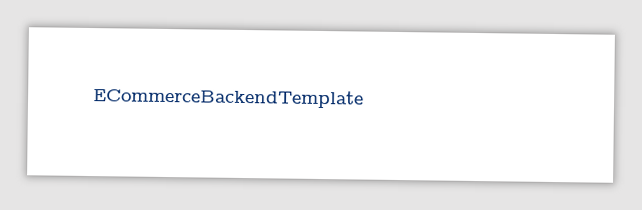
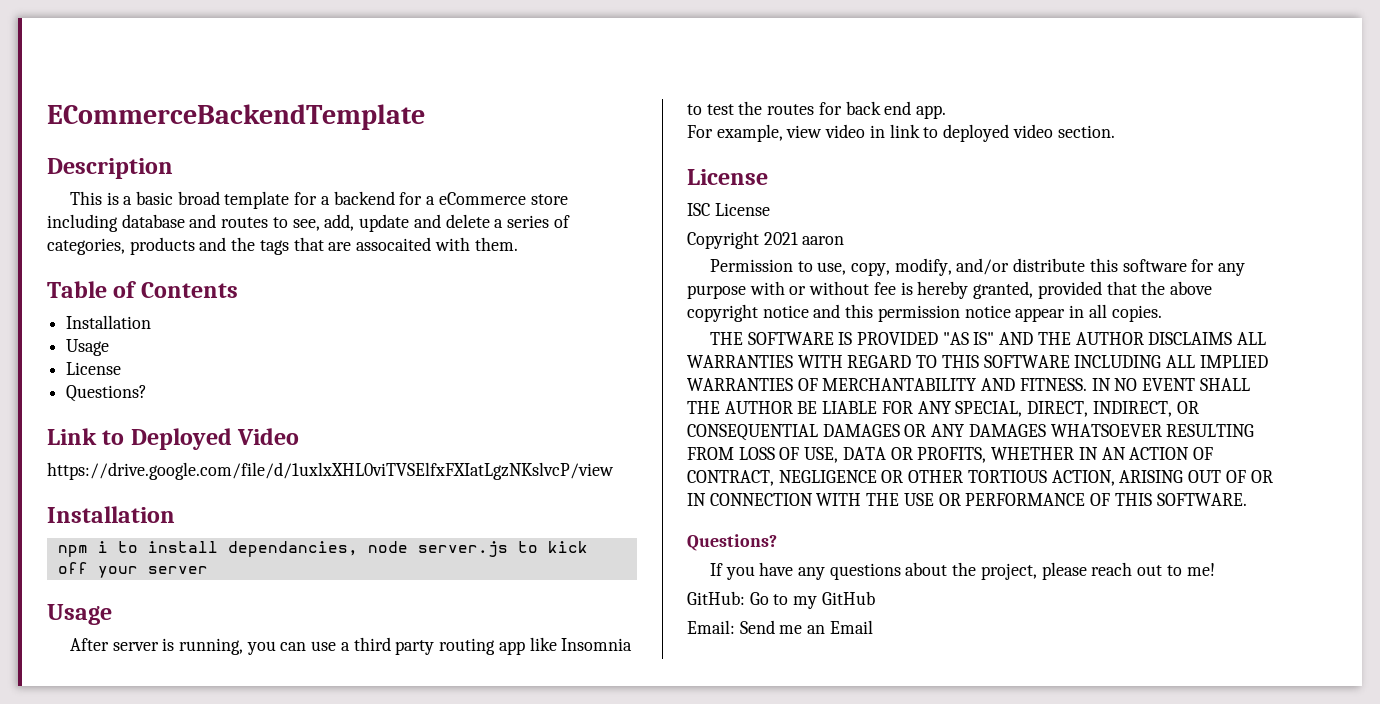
+ Description
+ This is a basic broad template for a backend for a eCommerce store including database and routes to see, add, update and delete a series of categories, products and the tags that are assocaited with them.
+ Table of Contents
+ Installation
+ Usage
+ License
+ Questions?
+ Link to Deployed Video
+ https://drive.google.com/file/d/1uxlxXHL0viTVSElfxFXIatLgzNKslvcP/view
+ Installation
+ npm i to install dependancies, node server.js to kick off your server
+ Usage
+ After server is running, you can use a third party routing app like Insomnia to test the routes for back end app.
+ For example, view video in link to deployed video section.
+ License
+ ISC License
+ Copyright 2021 aaron
+ Permission to use, copy, modify, and/or distribute this software for any purpose with or without fee is hereby granted, provided that the above copyright notice and this permission notice appear in all copies.
+ THE SOFTWARE IS PROVIDED "AS IS" AND THE AUTHOR DISCLAIMS ALL WARRANTIES WITH REGARD TO THIS SOFTWARE INCLUDING ALL IMPLIED WARRANTIES OF MERCHANTABILITY AND FITNESS. IN NO EVENT SHALL THE AUTHOR BE LIABLE FOR ANY SPECIAL, DIRECT, INDIRECT, OR CONSEQUENTIAL DAMAGES OR ANY DAMAGES WHATSOEVER RESULTING FROM LOSS OF USE, DATA OR PROFITS, WHETHER IN AN ACTION OF CONTRACT, NEGLIGENCE OR OTHER TORTIOUS ACTION, ARISING OUT OF OR IN CONNECTION WITH THE USE OR PERFORMANCE OF THIS SOFTWARE.
+ Questions?
+ If you have any questions about the project, please reach out to me!
+ GitHub: Go to my GitHub
+ Email: Send me an Email

